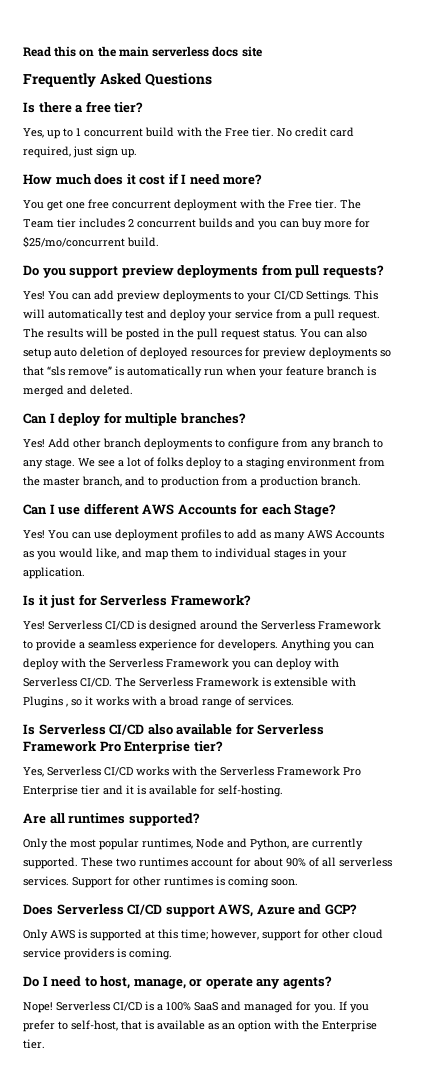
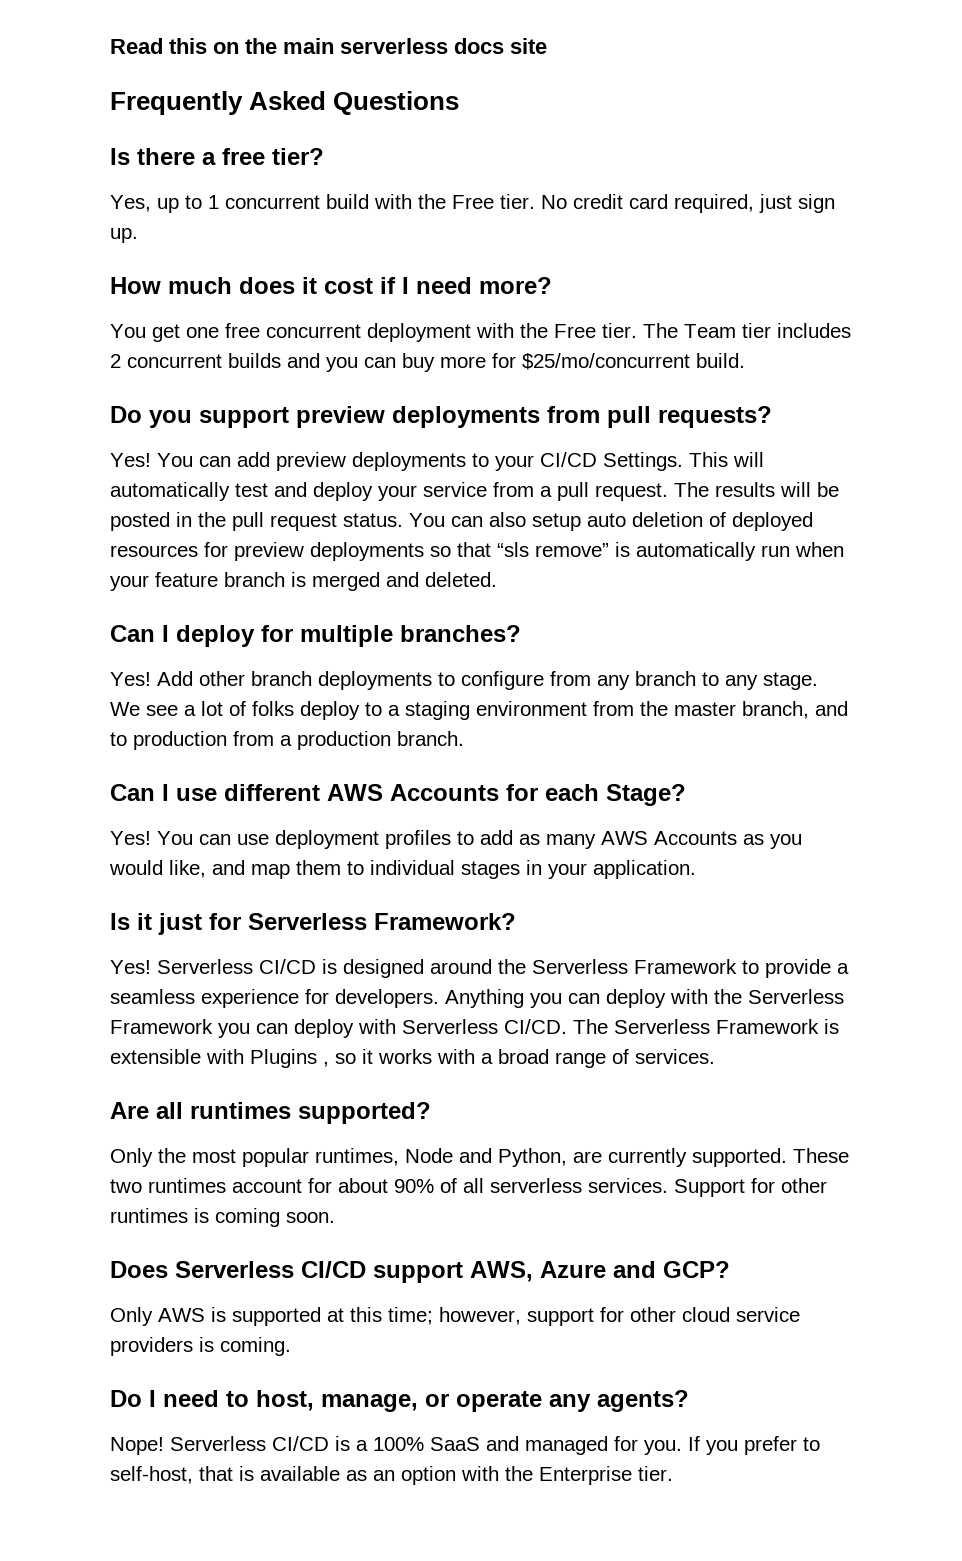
- Is Serverless CI/CD also available for Serverless Framework Pro Enterprise tier?
- Yes, Serverless CI/CD works with the Serverless Framework Pro Enterprise tier and it is available for self-hosting.

